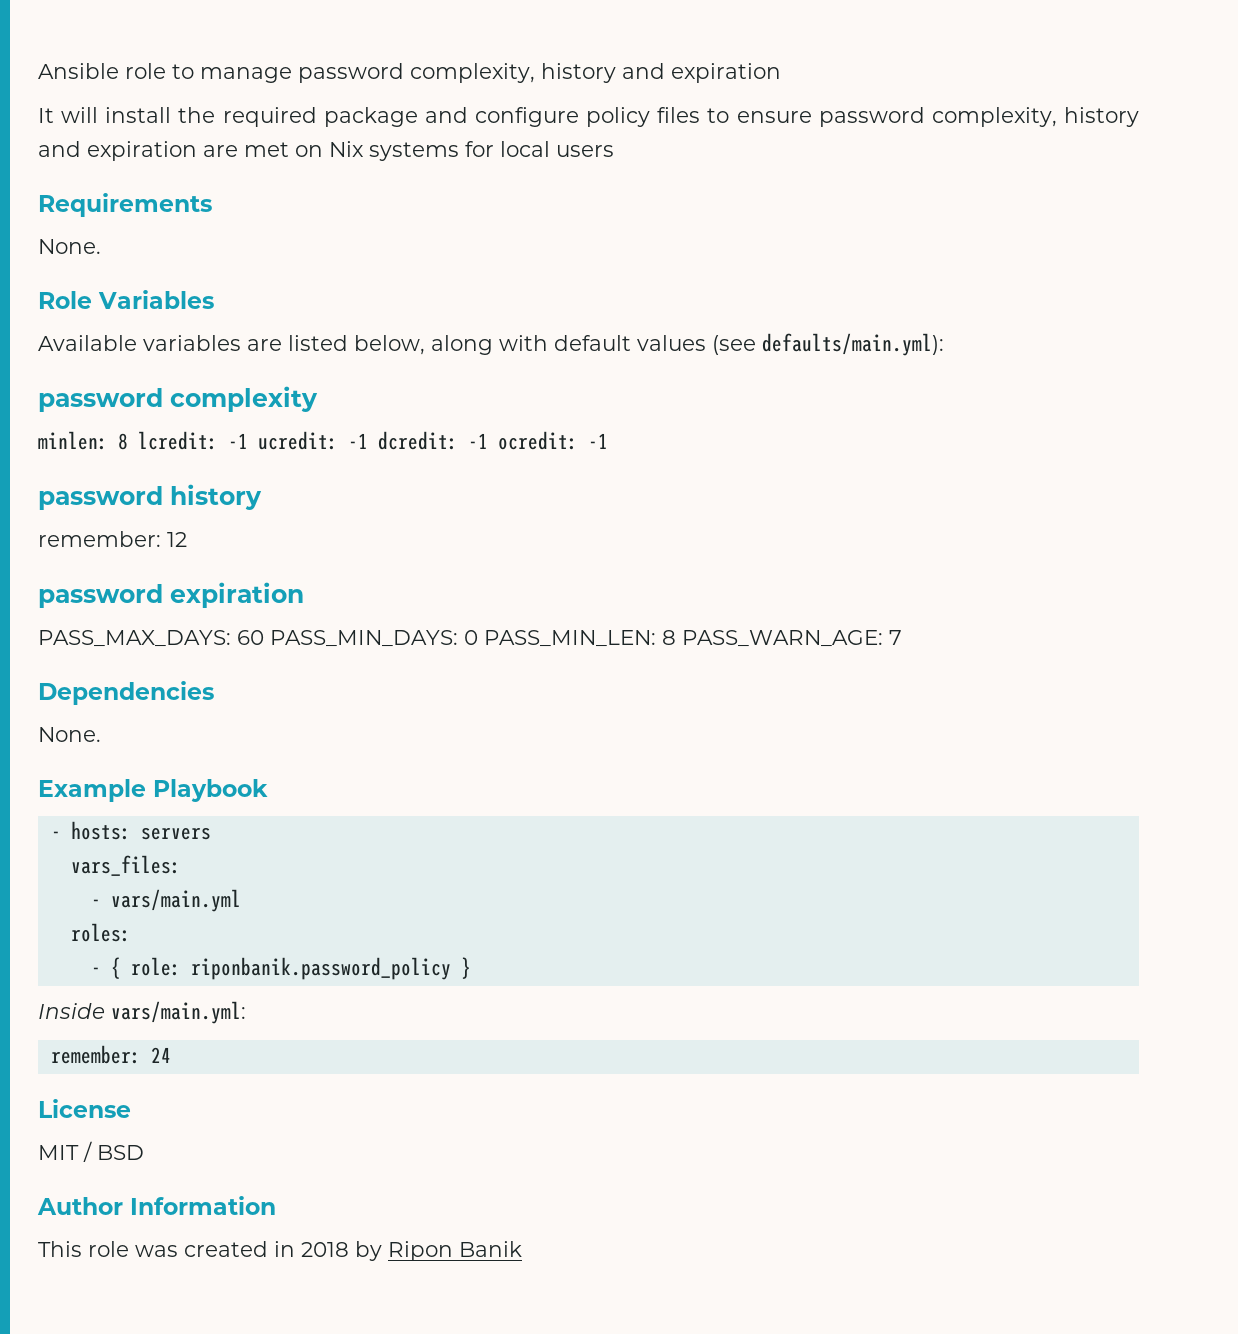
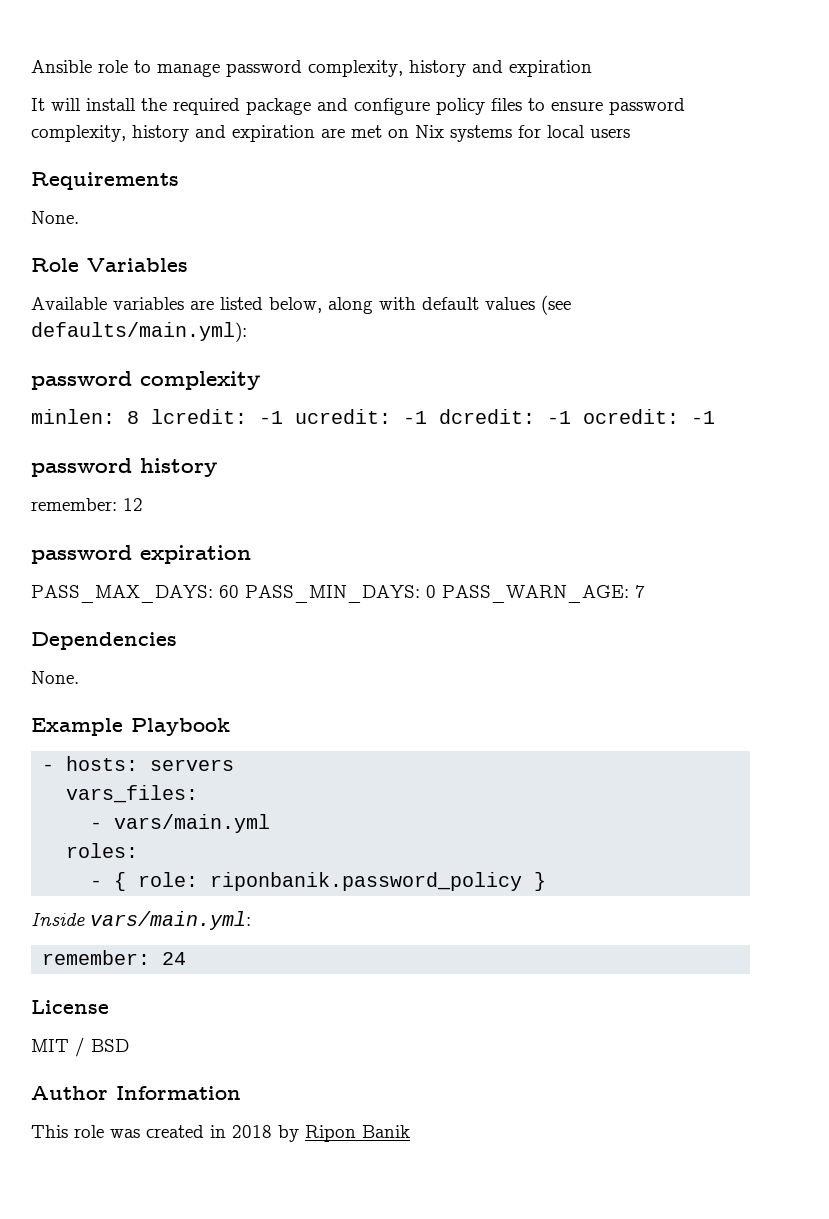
- PASS_MAX_DAYS: 60 PASS_MIN_DAYS: 0 PASS_MIN_LEN: 8 PASS_WARN_AGE: 7
+ PASS_MAX_DAYS: 60 PASS_MIN_DAYS: 0 PASS_WARN_AGE: 7

